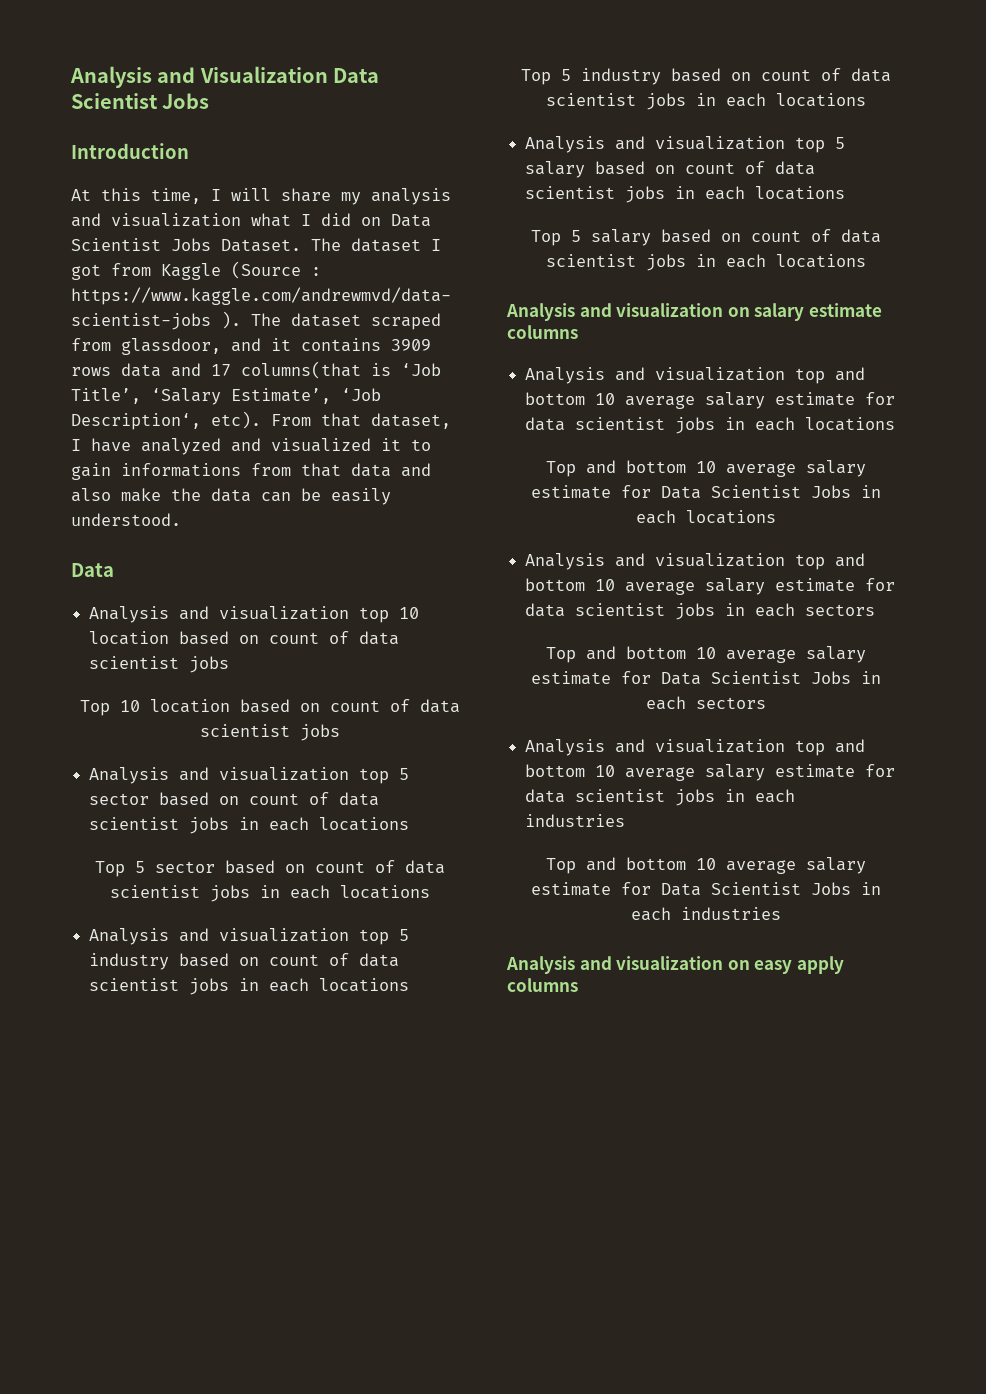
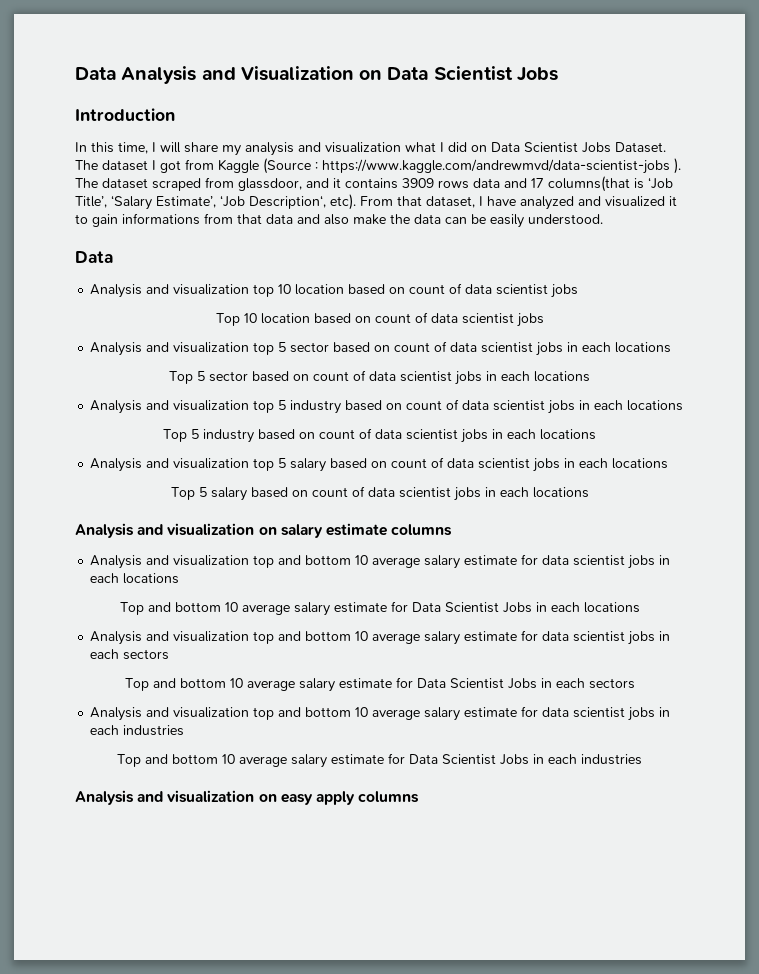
- Analysis and Visualization Data Scientist Jobs
+ Data Analysis and Visualization on Data Scientist Jobs
- At this time, I will share my analysis and visualization what I did on Data Scientist Jobs Dataset.
+ In this time, I will share my analysis and visualization what I did on Data Scientist Jobs Dataset.

